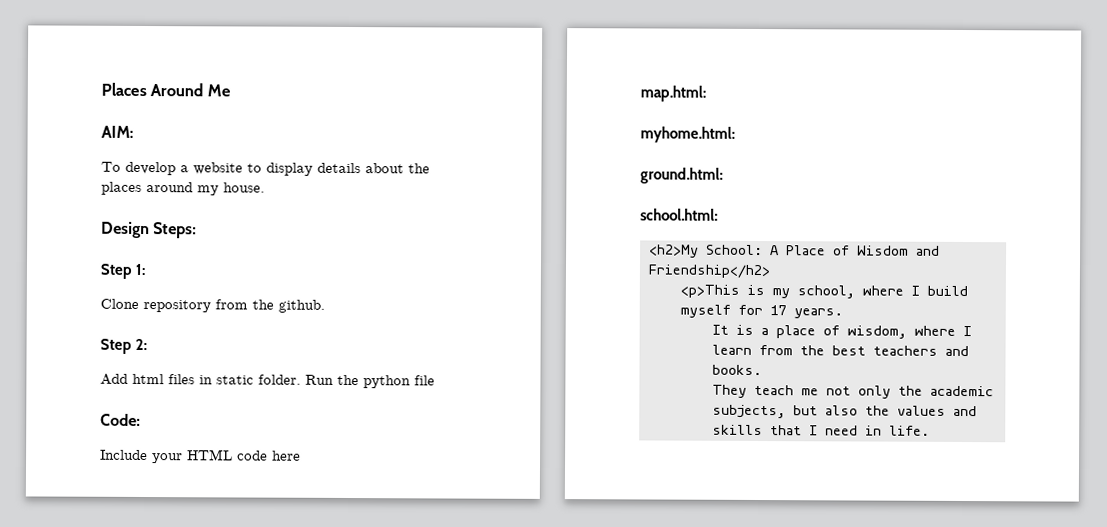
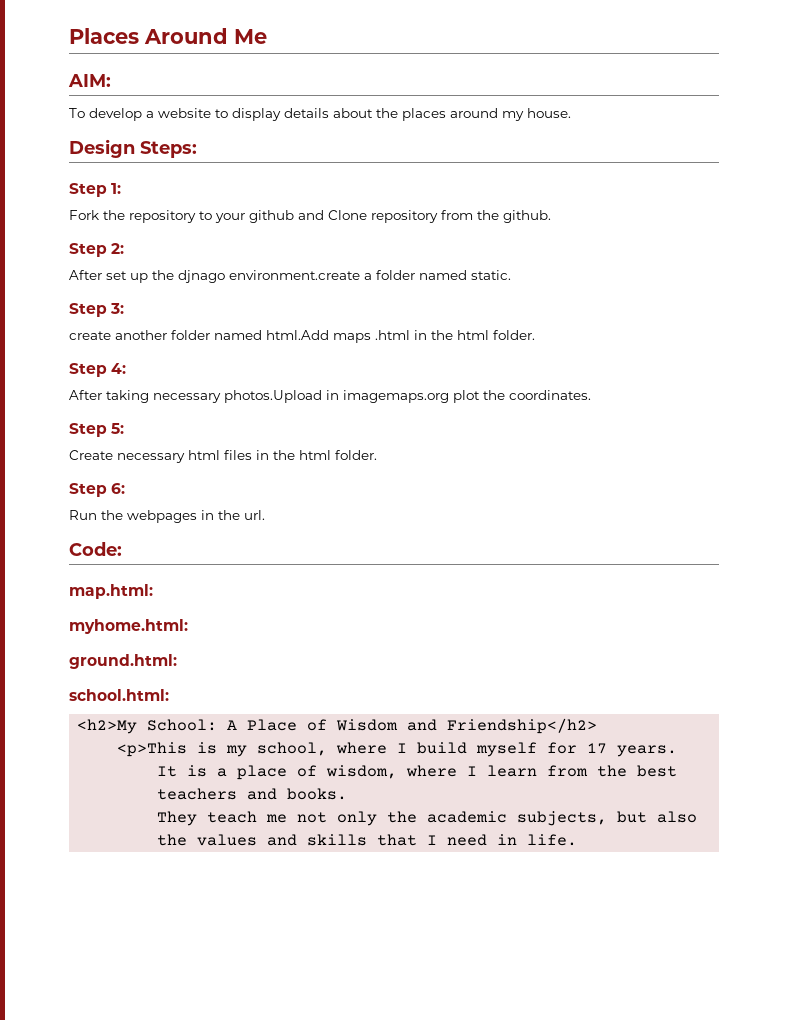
- Clone repository from the github.
+ Fork the repository to your github and Clone repository from the github.
- Add html files in static folder. Run the python file
+ After set up the djnago environment.create a folder named static.
+ Step 3:
+ create another folder named html.Add maps .html in the html folder.
+ Step 4:
+ After taking necessary photos.Upload in imagemaps.org plot the coordinates.
+ Step 5:
+ Create necessary html files in the html folder.
+ Step 6:
+ Run the webpages in the url.
  Code:
- Include your HTML code here

